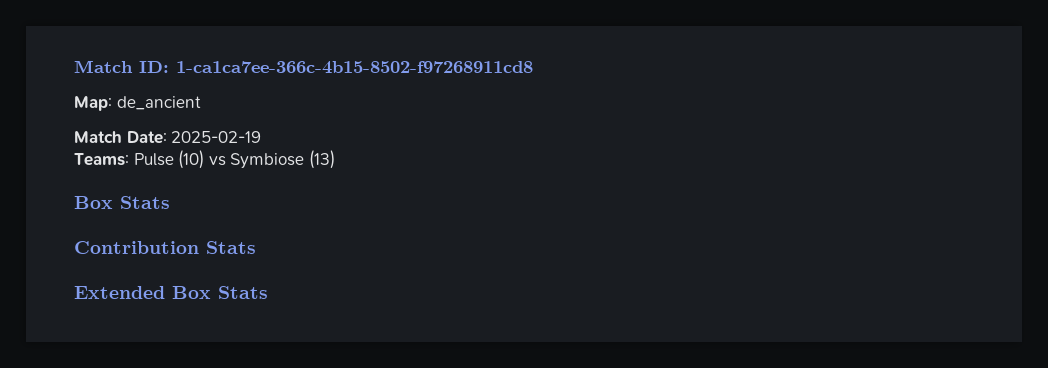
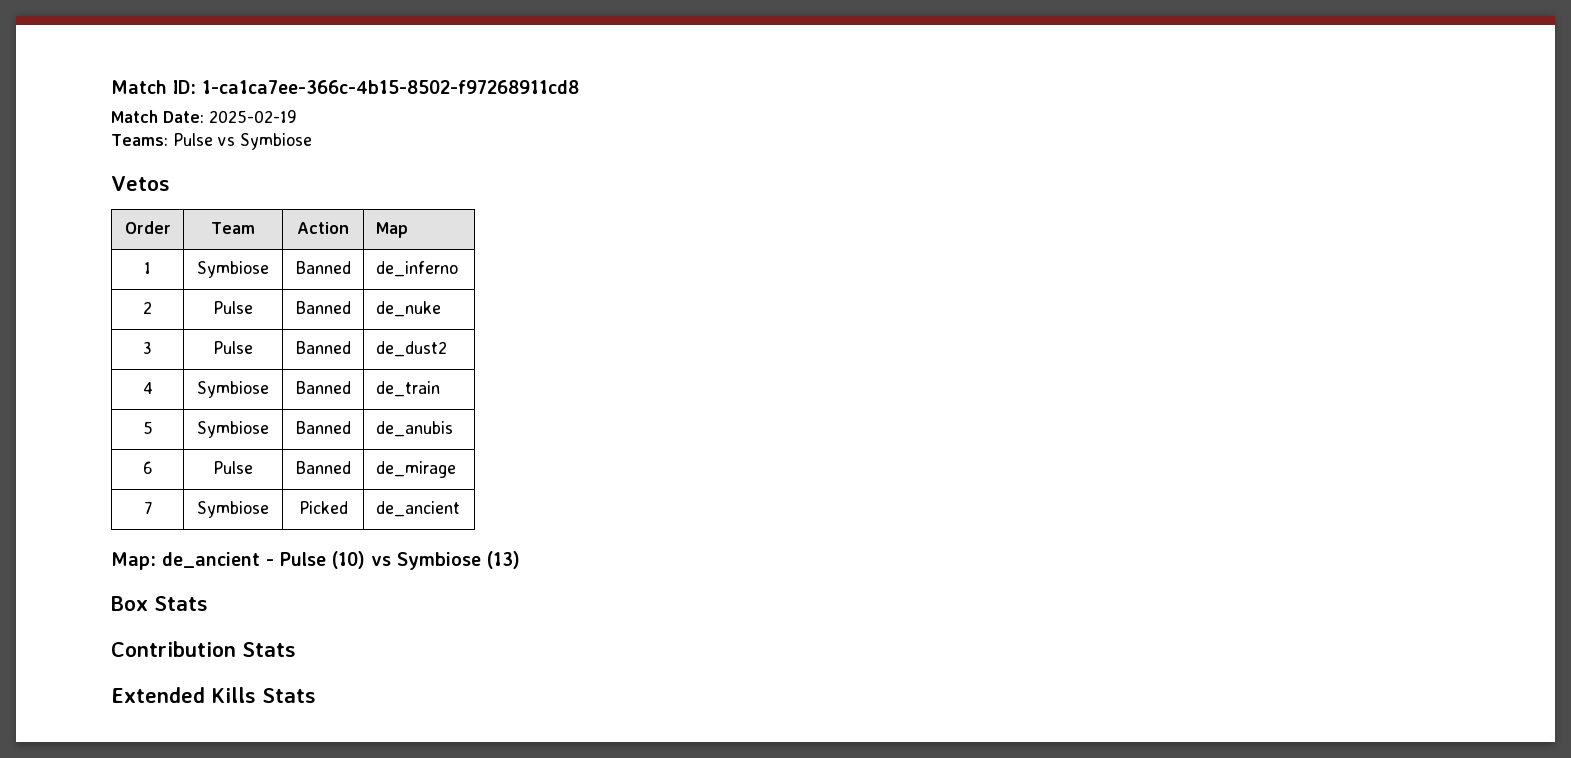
- Map: de_ancient
- Teams: Pulse (10) vs Symbiose (13)
+ Teams: Pulse vs Symbiose
+ Vetos
+ Order | Team | Action | Map
+ 1 | Symbiose | Banned | de_inferno
+ 2 | Pulse | Banned | de_nuke
+ 3 | Pulse | Banned | de_dust2
+ 4 | Symbiose | Banned | de_train
+ 5 | Symbiose | Banned | de_anubis
+ 6 | Pulse | Banned | de_mirage
+ 7 | Symbiose | Picked | de_ancient
+ Map: de_ancient - Pulse (10) vs Symbiose (13)
- Extended Box Stats
+ Extended Kills Stats

